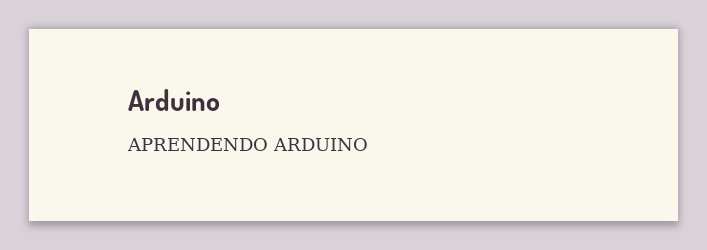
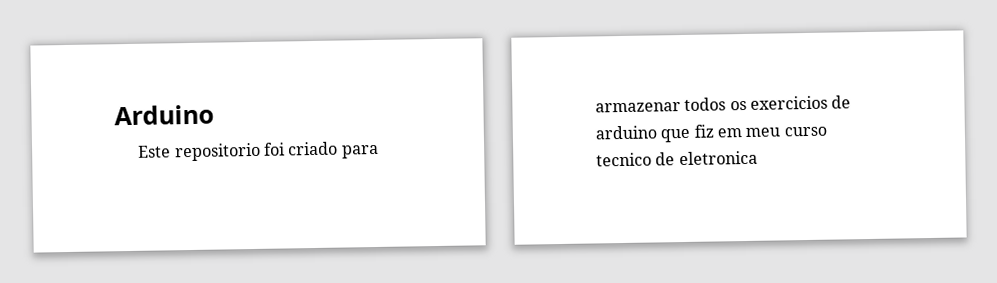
- APRENDENDO ARDUINO
+ Este repositorio foi criado para armazenar todos os exercicios de arduino que fiz em meu curso tecnico de eletronica

